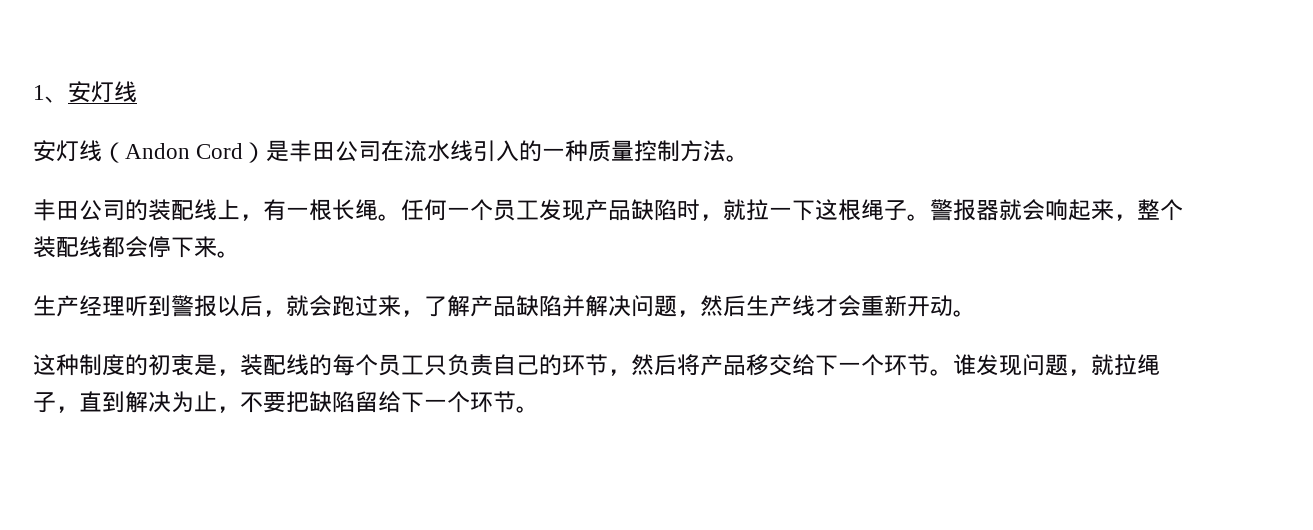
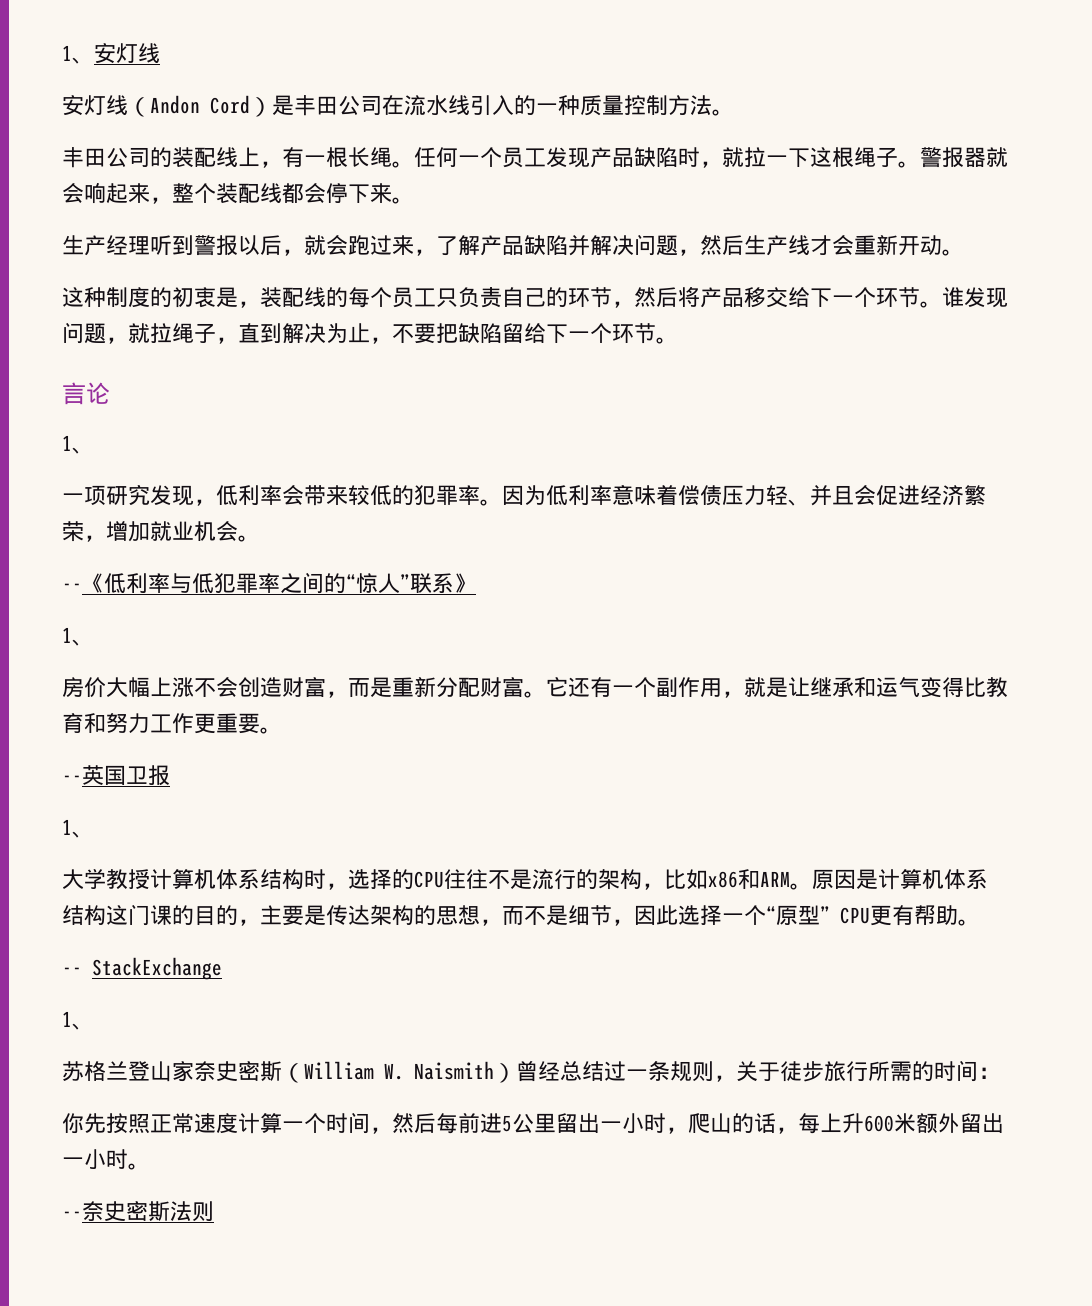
+ 言论
+ 1、
+ 一项研究发现，低利率会带来较低的犯罪率。因为低利率意味着偿债压力轻、并且会促进经济繁荣，增加就业机会。
+ --《低利率与低犯罪率之间的“惊人”联系》
+ 1、
+ 房价大幅上涨不会创造财富，而是重新分配财富。它还有一个副作用，就是让继承和运气变得比教育和努力工作更重要。
+ --英国卫报
+ 1、
+ 大学教授计算机体系结构时，选择的CPU往往不是流行的架构，比如x86和ARM。原因是计算机体系结构这门课的目的，主要是传达架构的思想，而不是细节，因此选择一个“原型” CPU更有帮助。
+ -- StackExchange
+ 1、
+ 苏格兰登山家奈史密斯（William W. Naismith）曾经总结过一条规则，关于徒步旅行所需的时间：
+ 你先按照正常速度计算一个时间，然后每前进5公里留出一小时，爬山的话，每上升600米额外留出一小时。
+ --奈史密斯法则

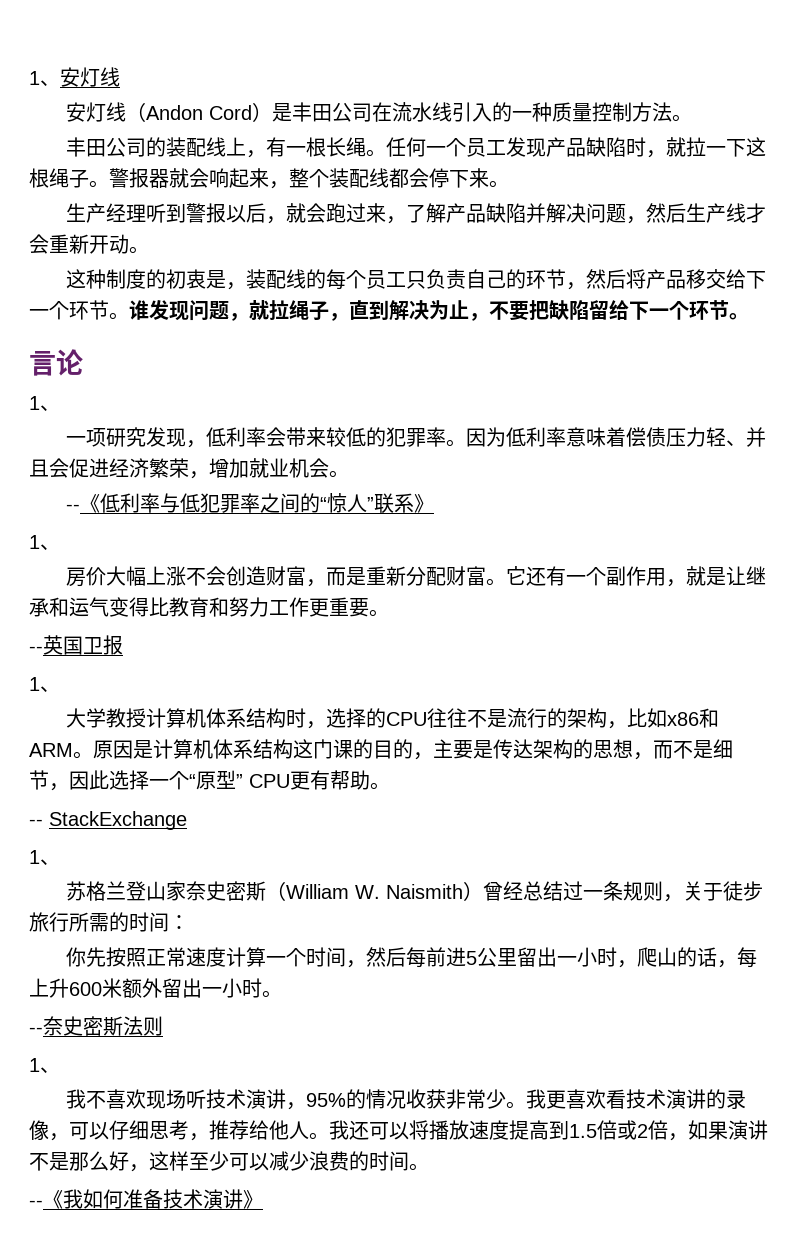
  --奈史密斯法则
+ 1、
+ 我不喜欢现场听技术演讲，95%的情况收获非常少。我更喜欢看技术演讲的录像，可以仔细思考，推荐给他人。我还可以将播放速度提高到1.5倍或2倍，如果演讲不是那么好，这样至少可以减少浪费的时间。
+ --《我如何准备技术演讲》

